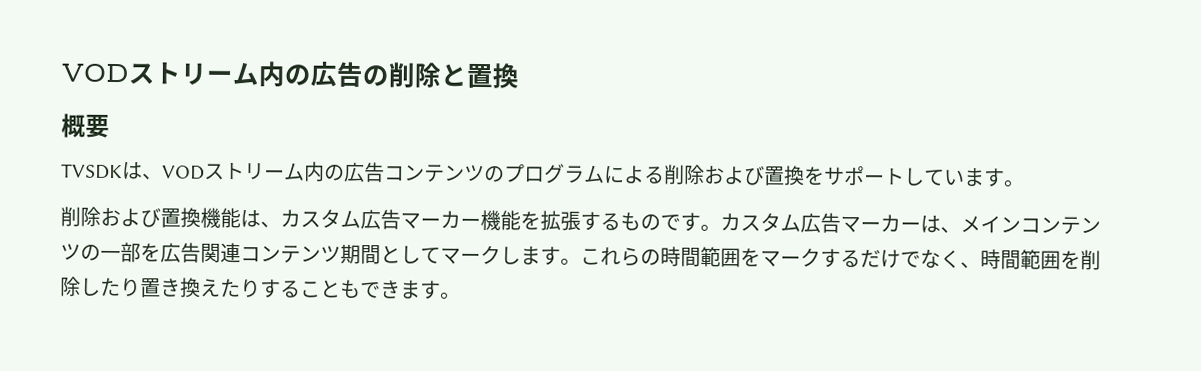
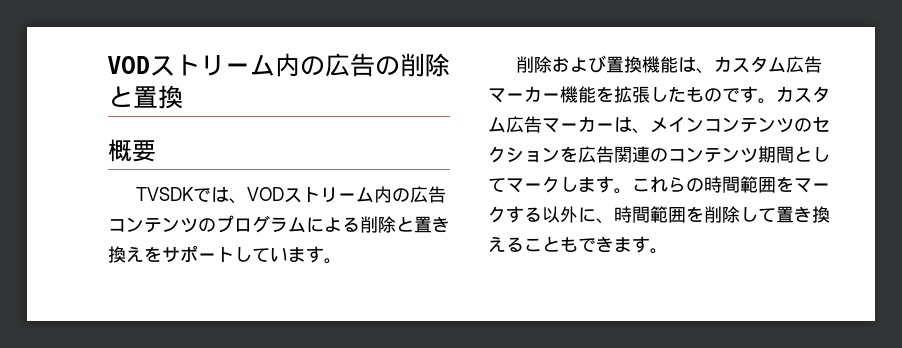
- TVSDKは、VODストリーム内の広告コンテンツのプログラムによる削除および置換をサポートしています。
+ TVSDKでは、VODストリーム内の広告コンテンツのプログラムによる削除と置き換えをサポートしています。
- 削除および置換機能は、カスタム広告マーカー機能を拡張するものです。
+ 削除および置換機能は、カスタム広告マーカー機能を拡張したものです。
- カスタム広告マーカーは、メインコンテンツの一部を広告関連コンテンツ期間としてマークします。
+ カスタム広告マーカーは、メインコンテンツのセクションを広告関連のコンテンツ期間としてマークします。
- これらの時間範囲をマークするだけでなく、時間範囲を削除したり置き換えたりすることもできます。
+ これらの時間範囲をマークする以外に、時間範囲を削除して置き換えることもできます。

